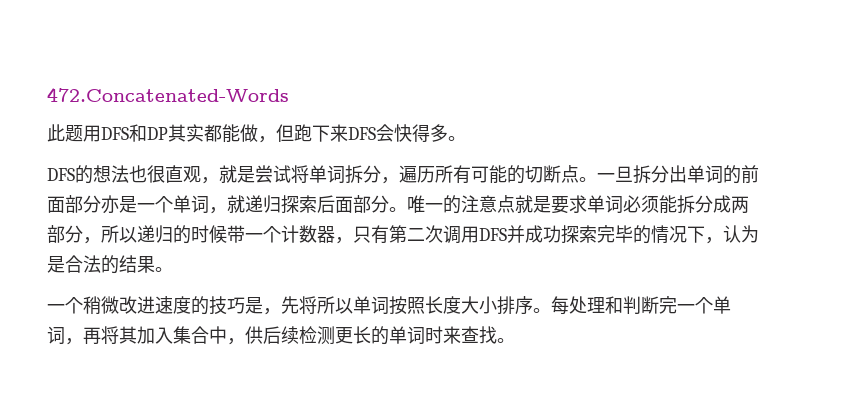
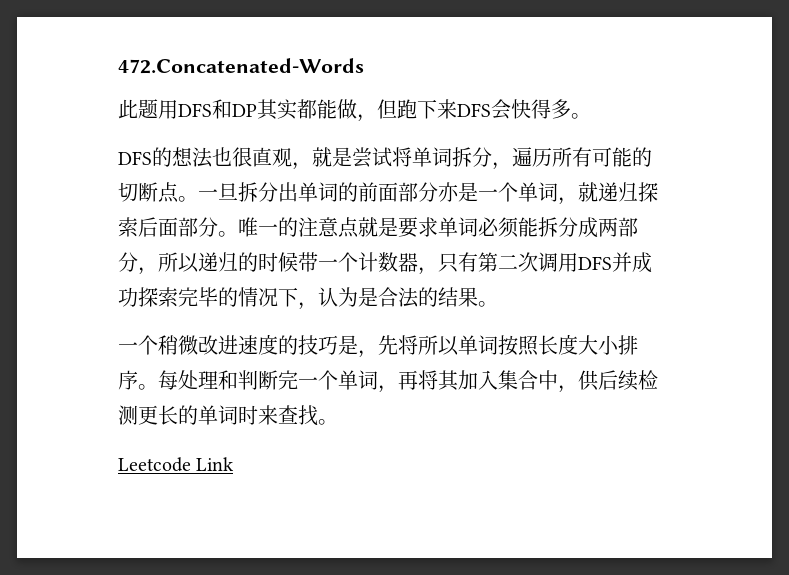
+ Leetcode Link

